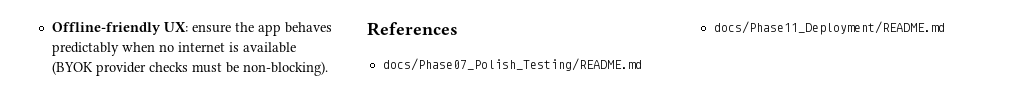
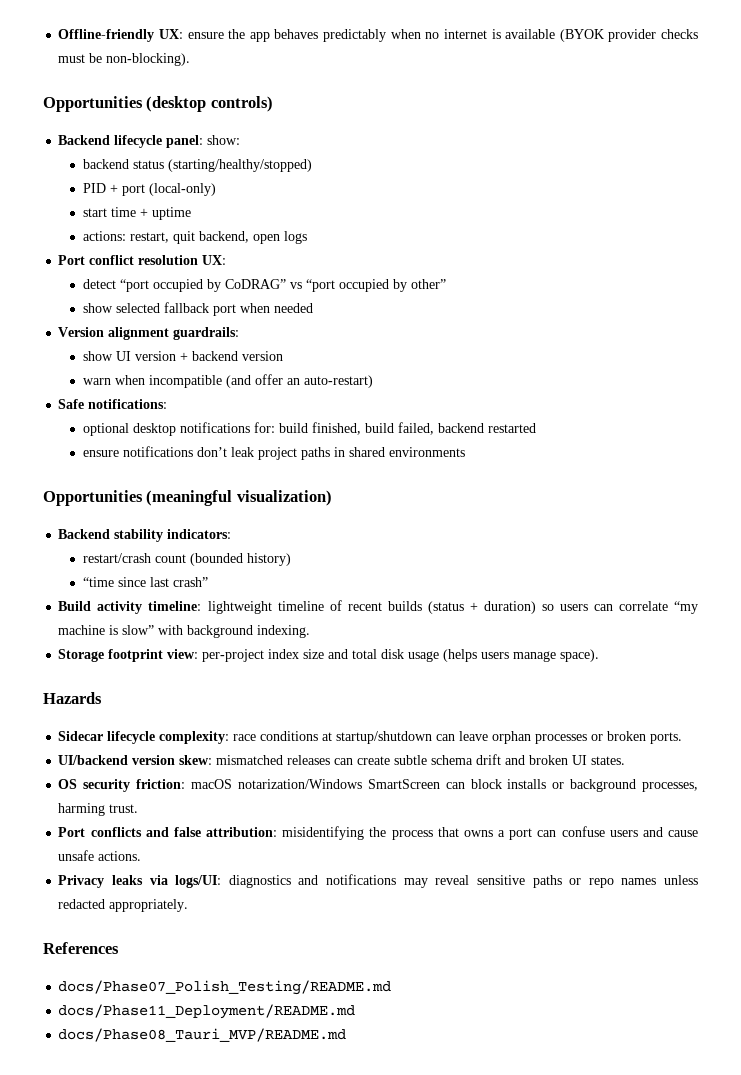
+ Opportunities (desktop controls)
+ Backend lifecycle panel: show:
+ backend status (starting/healthy/stopped)
+ PID + port (local-only)
+ start time + uptime
+ actions: restart, quit backend, open logs
+ Port conflict resolution UX:
+ detect “port occupied by CoDRAG” vs “port occupied by other”
+ show selected fallback port when needed
+ Version alignment guardrails:
+ show UI version + backend version
+ warn when incompatible (and offer an auto-restart)
+ Safe notifications:
+ optional desktop notifications for: build finished, build failed, backend restarted
+ ensure notifications don’t leak project paths in shared environments
+ Opportunities (meaningful visualization)
+ Backend stability indicators:
+ restart/crash count (bounded history)
+ “time since last crash”
+ Build activity timeline: lightweight timeline of recent builds (status + duration) so users can correlate “my machine is slow” with background indexing.
+ Storage footprint view: per-project index size and total disk usage (helps users manage space).
+ Hazards
+ Sidecar lifecycle complexity: race conditions at startup/shutdown can leave orphan processes or broken ports.
+ UI/backend version skew: mismatched releases can create subtle schema drift and broken UI states.
+ OS security friction: macOS notarization/Windows SmartScreen can block installs or background processes, harming trust.
+ Port conflicts and false attribution: misidentifying the process that owns a port can confuse users and cause unsafe actions.
+ Privacy leaks via logs/UI: diagnostics and notifications may reveal sensitive paths or repo names unless redacted appropriately.
+ docs/Phase08_Tauri_MVP/README.md

